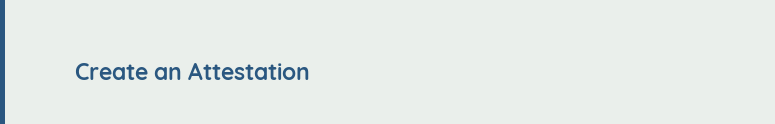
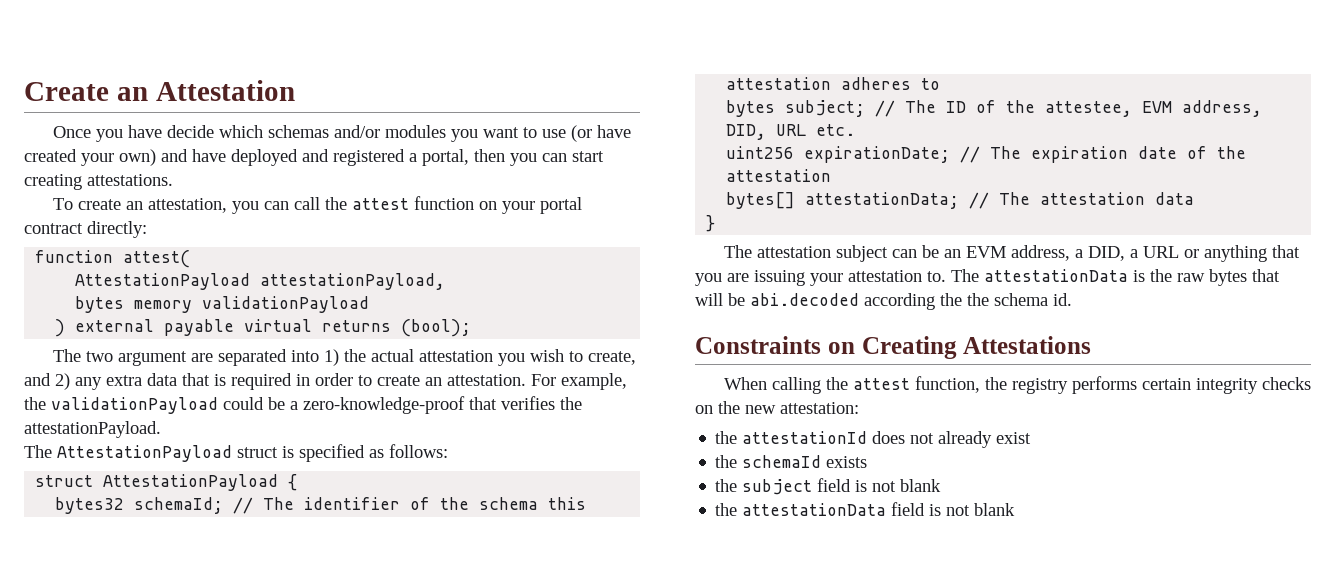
+ Once you have decide which schemas and/or modules you want to use (or have created your own) and have deployed and registered a portal, then you can start creating attestations.
+ To create an attestation, you can call the attest function on your portal contract directly:
+ function attest(
+ AttestationPayload attestationPayload,
+ bytes memory validationPayload
+ ) external payable virtual returns (bool);
+ The two argument are separated into 1) the actual attestation you wish to create, and 2) any extra data that is required in order to create an attestation. For example, the validationPayload could be a zero-knowledge-proof that verifies the attestationPayload.
+ The AttestationPayload struct is specified as follows:
+ struct AttestationPayload {
+ bytes32 schemaId; // The identifier of the schema this attestation adheres to
+ bytes subject; // The ID of the attestee, EVM address, DID, URL etc.
+ uint256 expirationDate; // The expiration date of the attestation
+ bytes[] attestationData; // The attestation data
+ }
+ The attestation subject can be an EVM address, a DID, a URL or anything that you are issuing your attestation to. The attestationData is the raw bytes that will be abi.decoded according the the schema id.
+ Constraints on Creating Attestations
+ When calling the attest function, the registry performs certain integrity checks on the new attestation:
+ the attestationId does not already exist
+ the schemaId exists
+ the subject field is not blank
+ the attestationData field is not blank

